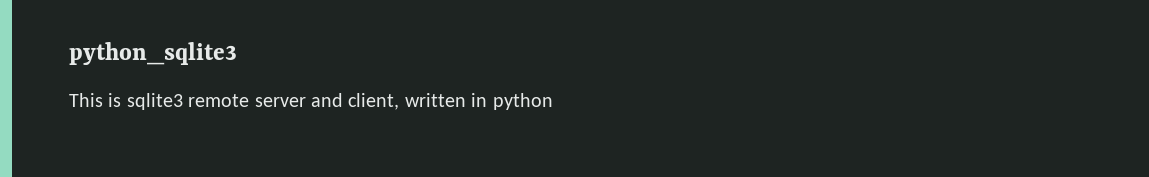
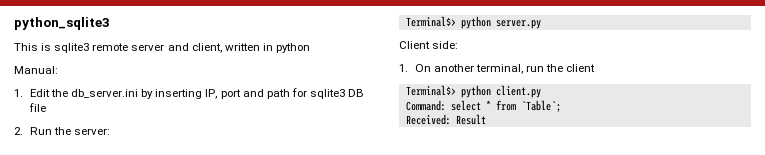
+ Manual:
+ 1. Edit the db_server.ini by inserting IP, port and path for sqlite3 DB file
+ 2. Run the server:
+ Terminal$> python server.py
+ Client side:
+ 1. On another terminal, run the client
+ Terminal$> python client.py
+ Command: select * from `Table`;
+ Received: Result

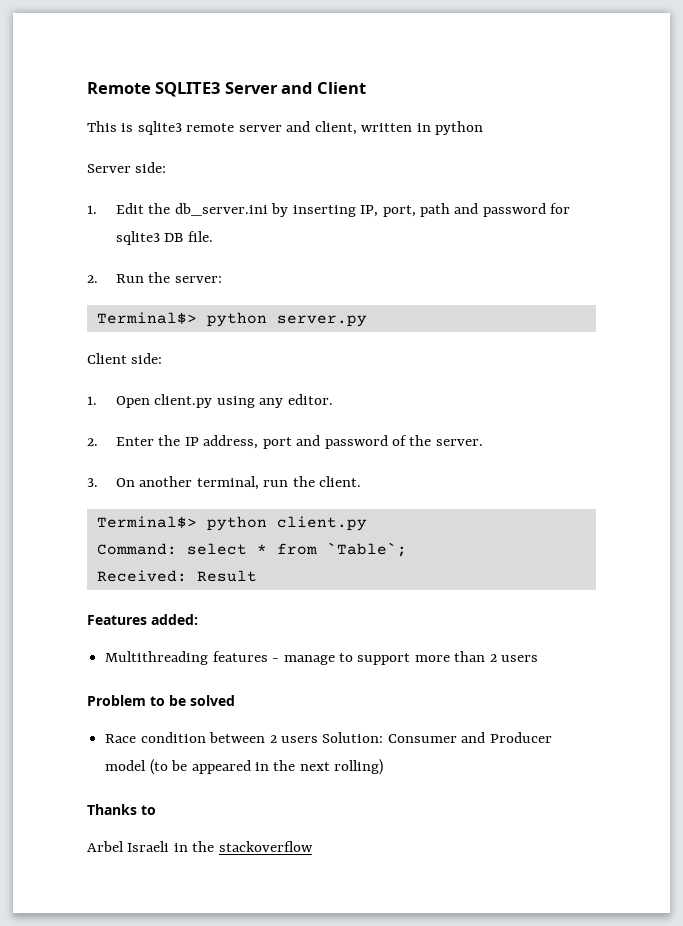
- python_sqlite3
+ Remote SQLITE3 Server and Client
- Manual:
+ Server side:
- 1. Edit the db_server.ini by inserting IP, port and path for sqlite3 DB file
+ 1. Edit the db_server.ini by inserting IP, port, path and password for sqlite3 DB file.
- 1. On another terminal, run the client
+ 1. Open client.py using any editor.
+ 2. Enter the IP address, port and password of the server.
+ 3. On another terminal, run the client.
+ Features added:
+ Multithreading features - manage to support more than 2 users
+ Problem to be solved
+ Race condition between 2 users Solution: Consumer and Producer model (to be appeared in the next rolling)
+ Thanks to
+ Arbel Israeli in the stackoverflow

